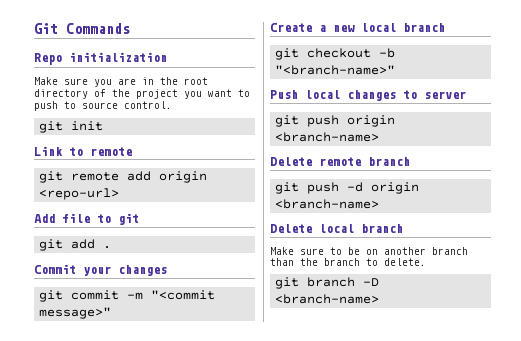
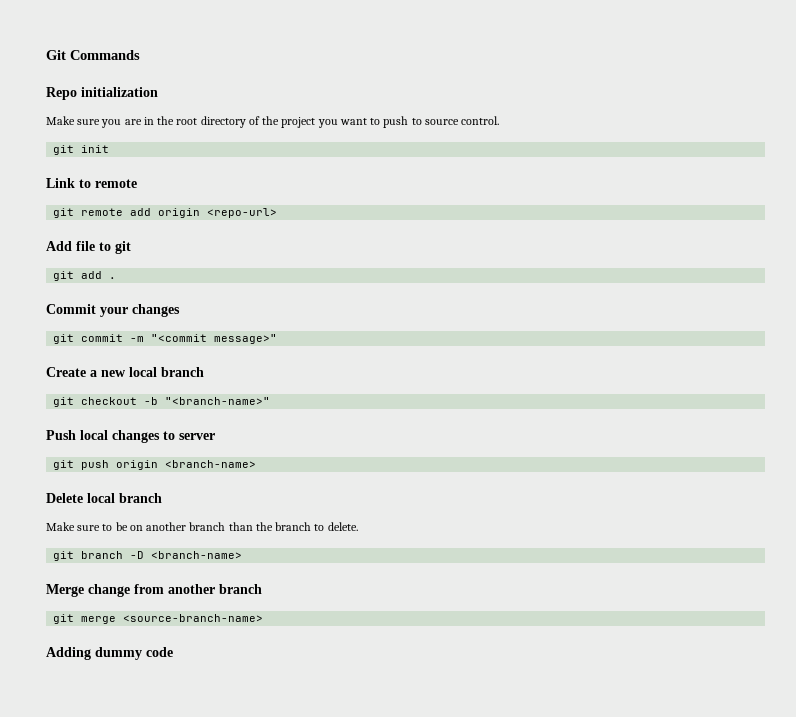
- Delete remote branch
- git push -d origin <branch-name>
+ Merge change from another branch
+ git merge <source-branch-name>
+ Adding dummy code

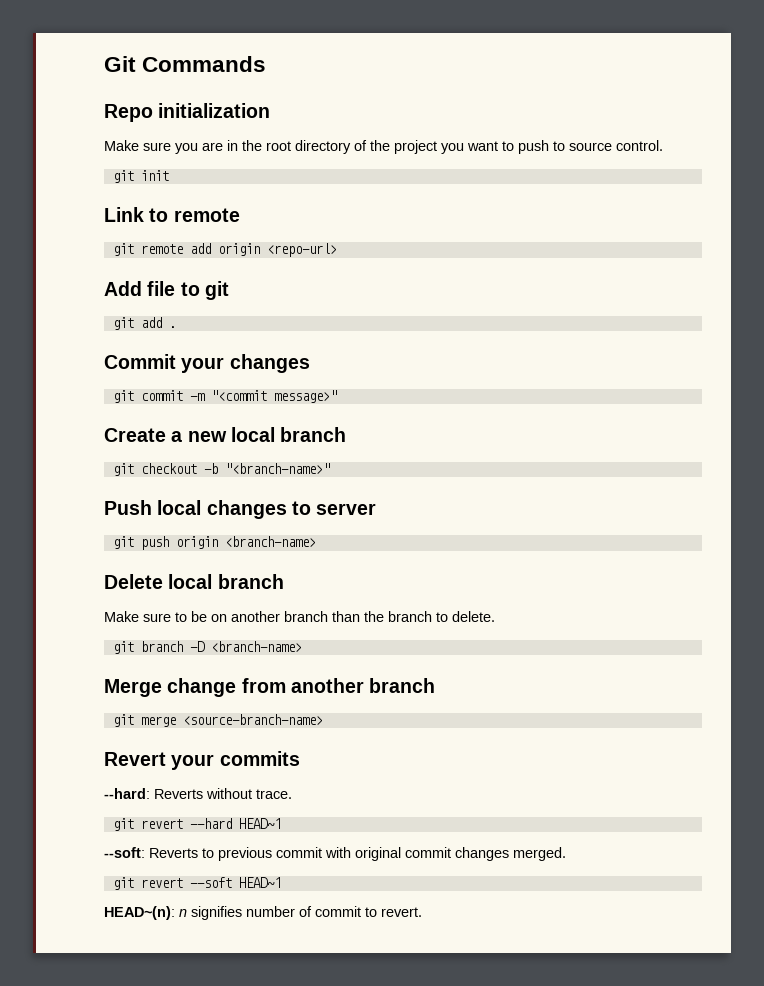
- Adding dummy code
+ Revert your commits
+ --hard: Reverts without trace.
+ git revert --hard HEAD~1
+ --soft: Reverts to previous commit with original commit changes merged.
+ git revert --soft HEAD~1
+ HEAD~(n): n signifies number of commit to revert.

